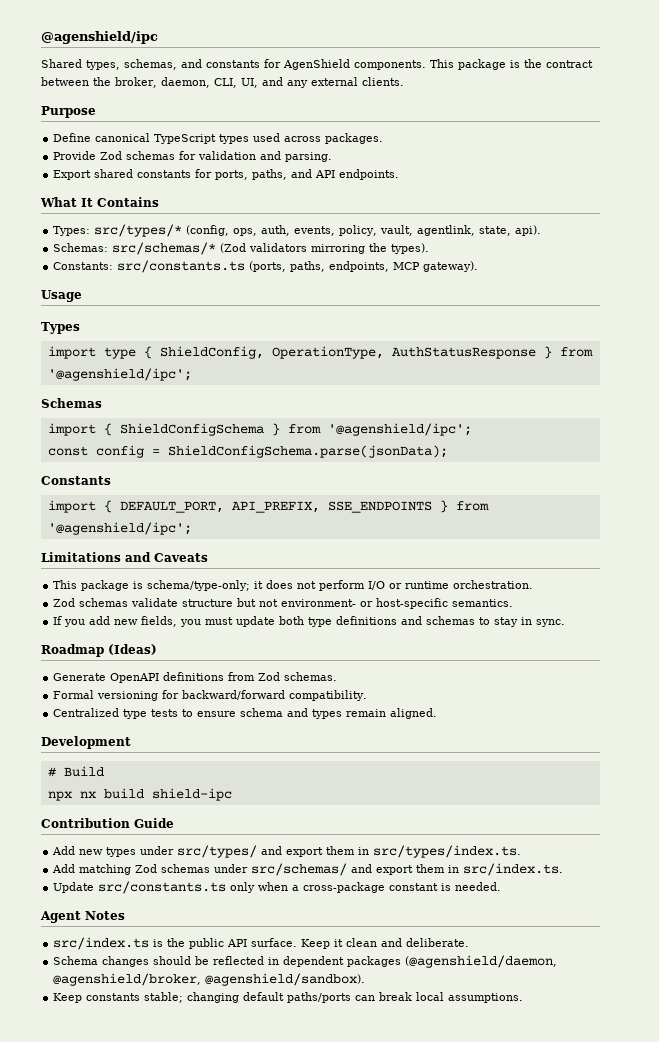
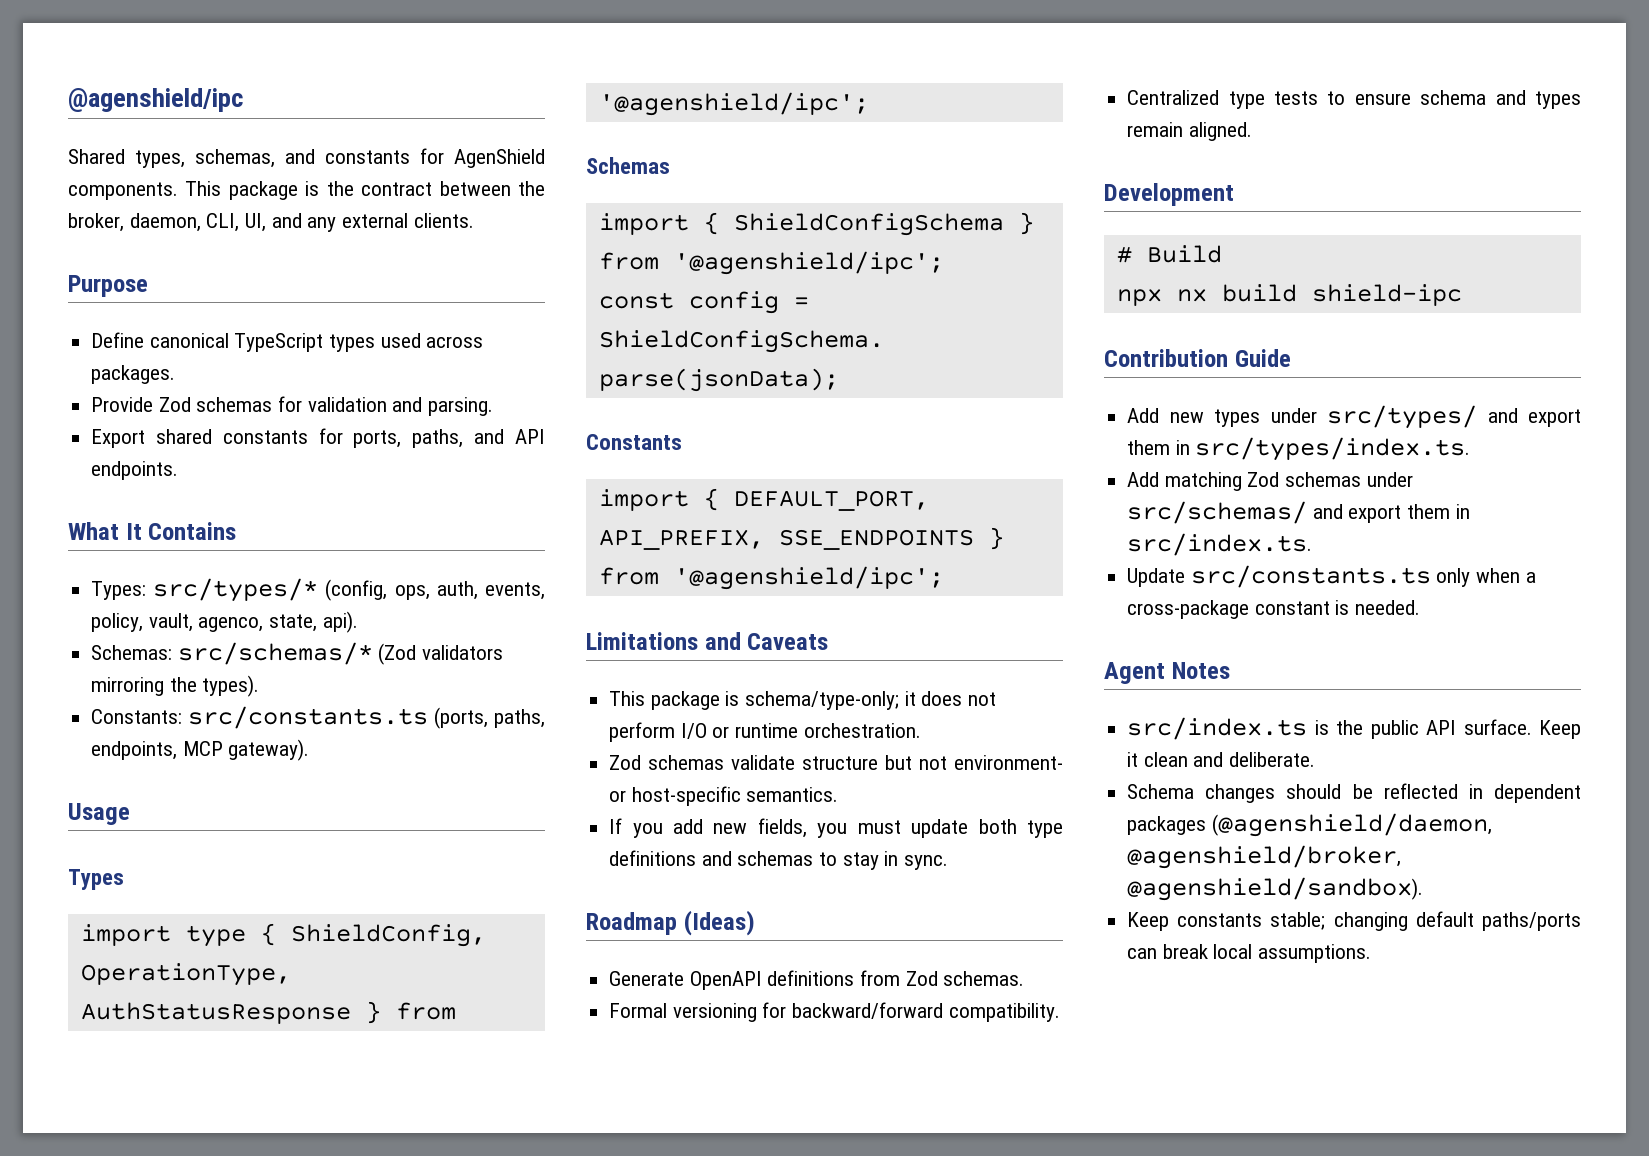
- Types: src/types/* (config, ops, auth, events, policy, vault, agentlink, state, api).
+ Types: src/types/* (config, ops, auth, events, policy, vault, agenco, state, api).

